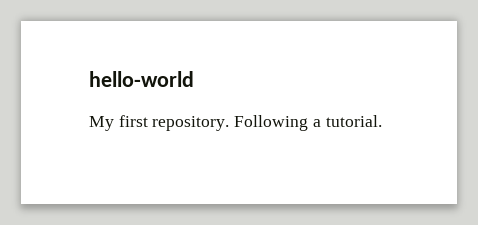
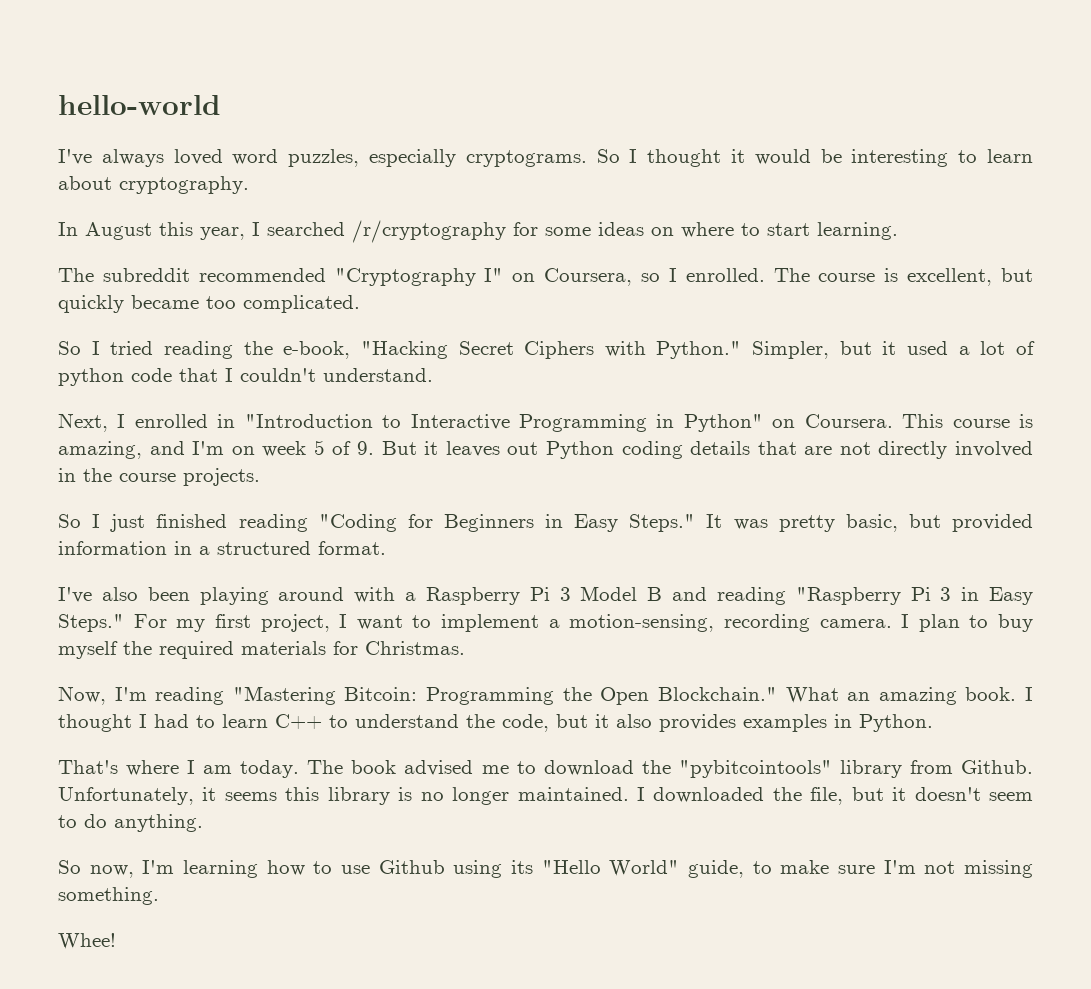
- My first repository. Following a tutorial.
+ I've always loved word puzzles, especially cryptograms. So I thought it would be interesting to learn about cryptography.
+ In August this year, I searched /r/cryptography for some ideas on where to start learning.
+ The subreddit recommended "Cryptography I" on Coursera, so I enrolled. The course is excellent, but quickly became too complicated.
+ So I tried reading the e-book, "Hacking Secret Ciphers with Python." Simpler, but it used a lot of python code that I couldn't understand.
+ Next, I enrolled in "Introduction to Interactive Programming in Python" on Coursera. This course is amazing, and I'm on week 5 of 9. But it leaves out Python coding details that are not directly involved in the course projects.
+ So I just finished reading "Coding for Beginners in Easy Steps." It was pretty basic, but provided information in a structured format.
+ I've also been playing around with a Raspberry Pi 3 Model B and reading "Raspberry Pi 3 in Easy Steps." For my first project, I want to implement a motion-sensing, recording camera. I plan to buy myself the required materials for Christmas.
+ Now, I'm reading "Mastering Bitcoin: Programming the Open Blockchain." What an amazing book. I thought I had to learn C++ to understand the code, but it also provides examples in Python.
+ That's where I am today. The book advised me to download the "pybitcointools" library from Github. Unfortunately, it seems this library is no longer maintained. I downloaded the file, but it doesn't seem to do anything.
+ So now, I'm learning how to use Github using its "Hello World" guide, to make sure I'm not missing something.
+ Whee!

